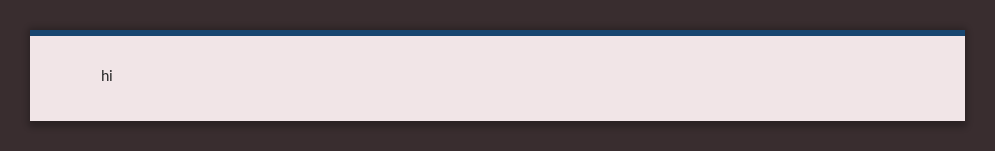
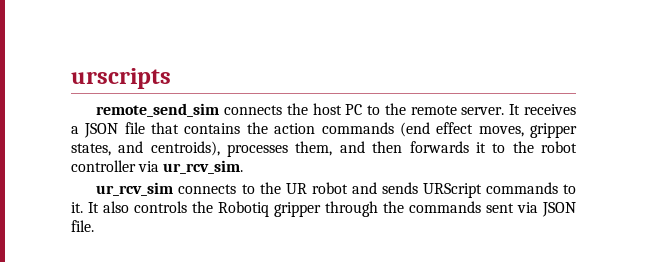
- hi
+ urscripts
+ remote_send_sim connects the host PC to the remote server. It receives a JSON file that contains the action commands (end effect moves, gripper states, and centroids), processes them, and then forwards it to the robot controller via ur_rcv_sim.
+ ur_rcv_sim connects to the UR robot and sends URScript commands to it. It also controls the Robotiq gripper through the commands sent via JSON file.

